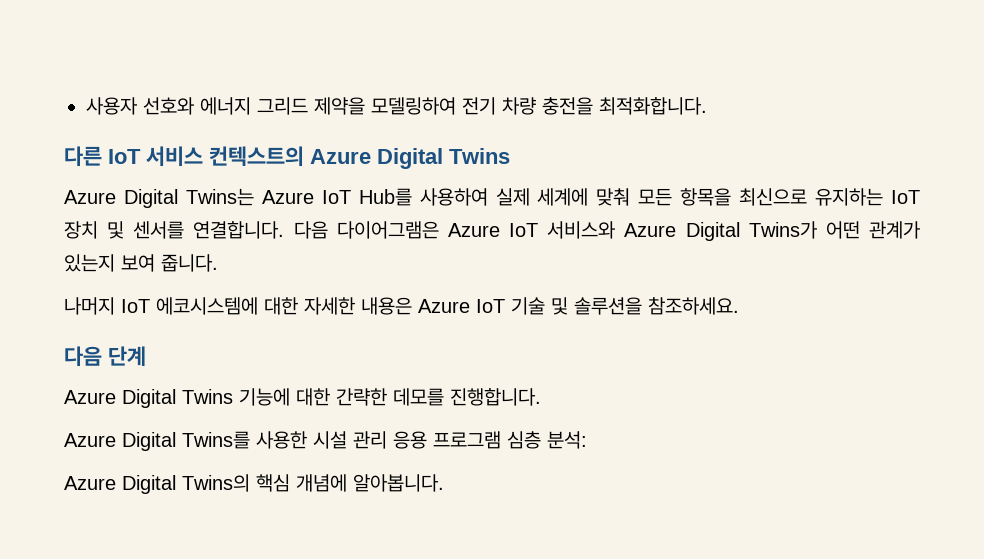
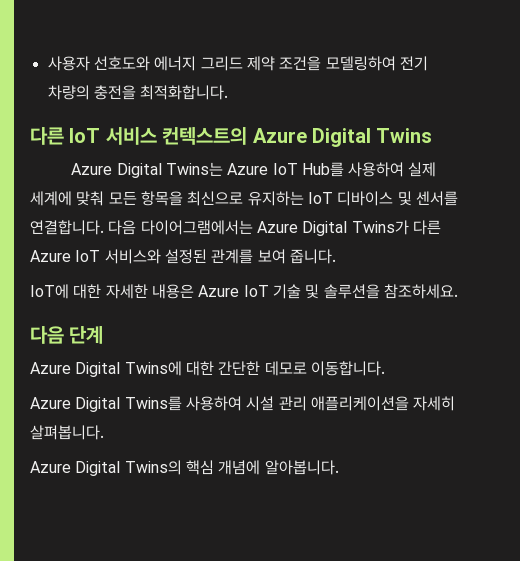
- 사용자 선호와 에너지 그리드 제약을 모델링하여 전기 차량 충전을 최적화합니다.
+ 사용자 선호도와 에너지 그리드 제약 조건을 모델링하여 전기 차량의 충전을 최적화합니다.
- Azure Digital Twins는 Azure IoT Hub를 사용하여 실제 세계에 맞춰 모든 항목을 최신으로 유지하는 IoT 장치 및 센서를 연결합니다.
+ Azure Digital Twins는 Azure IoT Hub를 사용하여 실제 세계에 맞춰 모든 항목을 최신으로 유지하는 IoT 디바이스 및 센서를 연결합니다.
- 다음 다이어그램은 Azure IoT 서비스와 Azure Digital Twins가 어떤 관계가 있는지 보여 줍니다.
+ 다음 다이어그램에서는 Azure Digital Twins가 다른 Azure IoT 서비스와 설정된 관계를 보여 줍니다.
- 나머지 IoT 에코시스템에 대한 자세한 내용은 Azure IoT 기술 및 솔루션을 참조하세요.
+ IoT에 대한 자세한 내용은 Azure IoT 기술 및 솔루션을 참조하세요.
- Azure Digital Twins 기능에 대한 간략한 데모를 진행합니다.
+ Azure Digital Twins에 대한 간단한 데모로 이동합니다.
- Azure Digital Twins를 사용한 시설 관리 응용 프로그램 심층 분석:
+ Azure Digital Twins를 사용하여 시설 관리 애플리케이션을 자세히 살펴봅니다.

